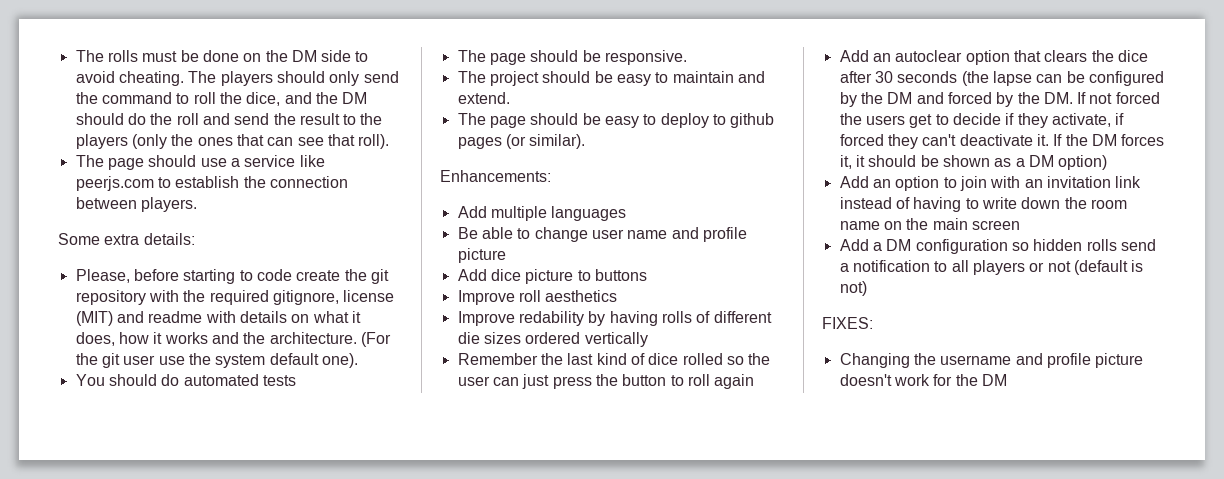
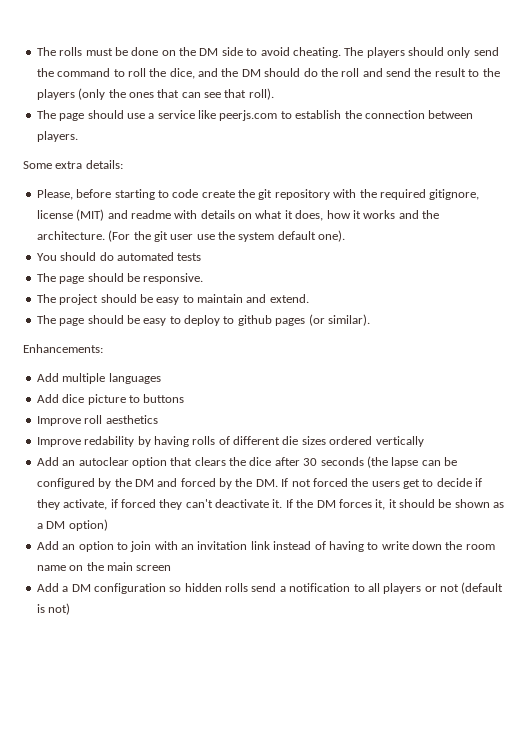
- Be able to change user name and profile picture
- Remember the last kind of dice rolled so the user can just press the button to roll again
- FIXES:
- Changing the username and profile picture doesn't work for the DM

